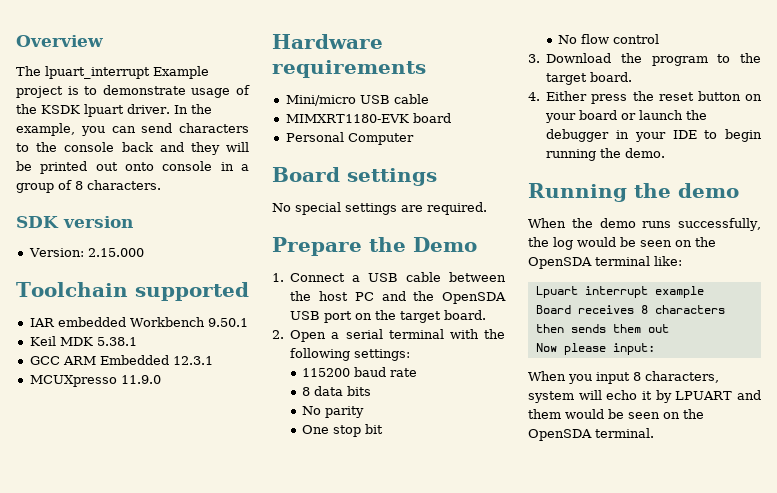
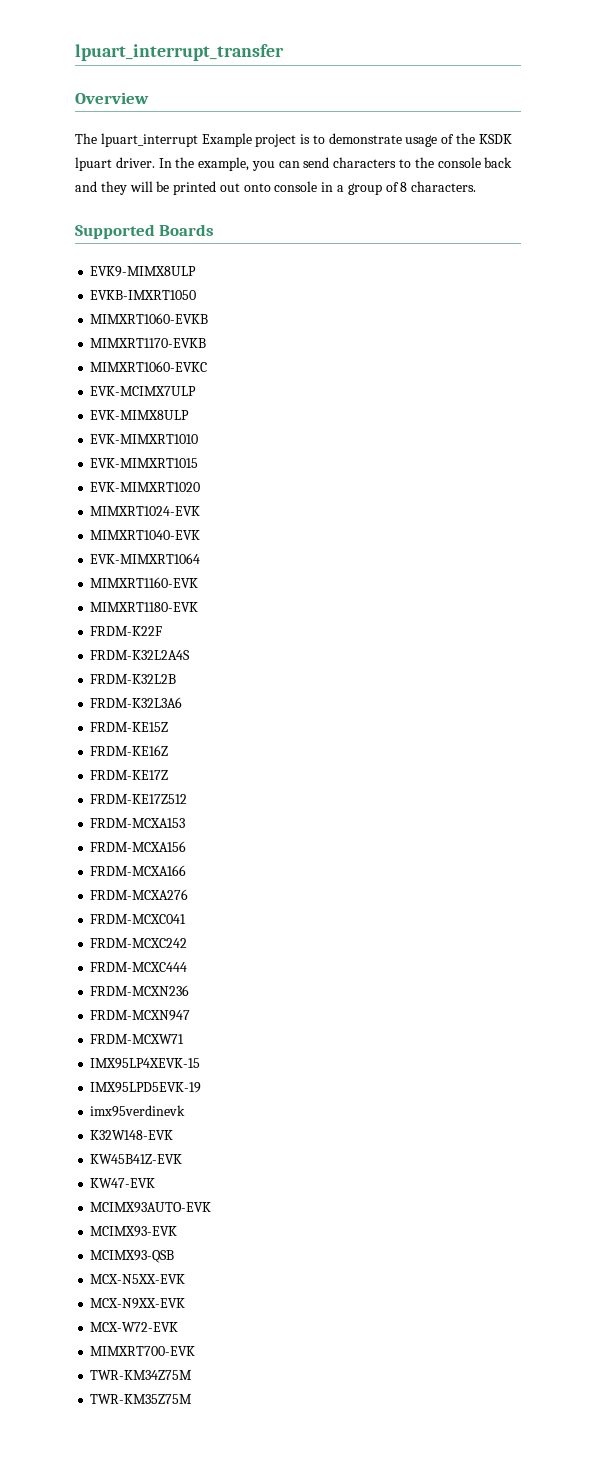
+ lpuart_interrupt_transfer
- SDK version
- Version: 2.15.000
- Toolchain supported
- IAR embedded Workbench 9.50.1
- Keil MDK 5.38.1
- GCC ARM Embedded 12.3.1
- MCUXpresso 11.9.0
- Hardware requirements
- Mini/micro USB cable
- MIMXRT1180-EVK board
- Personal Computer
- Board settings
- No special settings are required.
- Prepare the Demo
- 1. Connect a USB cable between the host PC and the OpenSDA USB port on the target board.
- 2. Open a serial terminal with the following settings:
- 115200 baud rate
- 8 data bits
- No parity
- One stop bit
- No flow control
- 3. Download the program to the target board.
- 4. Either press the reset button on your board or launch the debugger in your IDE to begin running the demo.
- Running the demo
- When the demo runs successfully, the log would be seen on the OpenSDA terminal like:
- Lpuart interrupt example
- Board receives 8 characters then sends them out
- Now please input:
- When you input 8 characters, system will echo it by LPUART and them would be seen on the OpenSDA terminal.
+ Supported Boards
+ EVK9-MIMX8ULP
+ EVKB-IMXRT1050
+ MIMXRT1060-EVKB
+ MIMXRT1170-EVKB
+ MIMXRT1060-EVKC
+ EVK-MCIMX7ULP
+ EVK-MIMX8ULP
+ EVK-MIMXRT1010
+ EVK-MIMXRT1015
+ EVK-MIMXRT1020
+ MIMXRT1024-EVK
+ MIMXRT1040-EVK
+ EVK-MIMXRT1064
+ MIMXRT1160-EVK
+ MIMXRT1180-EVK
+ FRDM-K22F
+ FRDM-K32L2A4S
+ FRDM-K32L2B
+ FRDM-K32L3A6
+ FRDM-KE15Z
+ FRDM-KE16Z
+ FRDM-KE17Z
+ FRDM-KE17Z512
+ FRDM-MCXA153
+ FRDM-MCXA156
+ FRDM-MCXA166
+ FRDM-MCXA276
+ FRDM-MCXC041
+ FRDM-MCXC242
+ FRDM-MCXC444
+ FRDM-MCXN236
+ FRDM-MCXN947
+ FRDM-MCXW71
+ IMX95LP4XEVK-15
+ IMX95LPD5EVK-19
+ imx95verdinevk
+ K32W148-EVK
+ KW45B41Z-EVK
+ KW47-EVK
+ MCIMX93AUTO-EVK
+ MCIMX93-EVK
+ MCIMX93-QSB
+ MCX-N5XX-EVK
+ MCX-N9XX-EVK
+ MCX-W72-EVK
+ MIMXRT700-EVK
+ TWR-KM34Z75M
+ TWR-KM35Z75M

